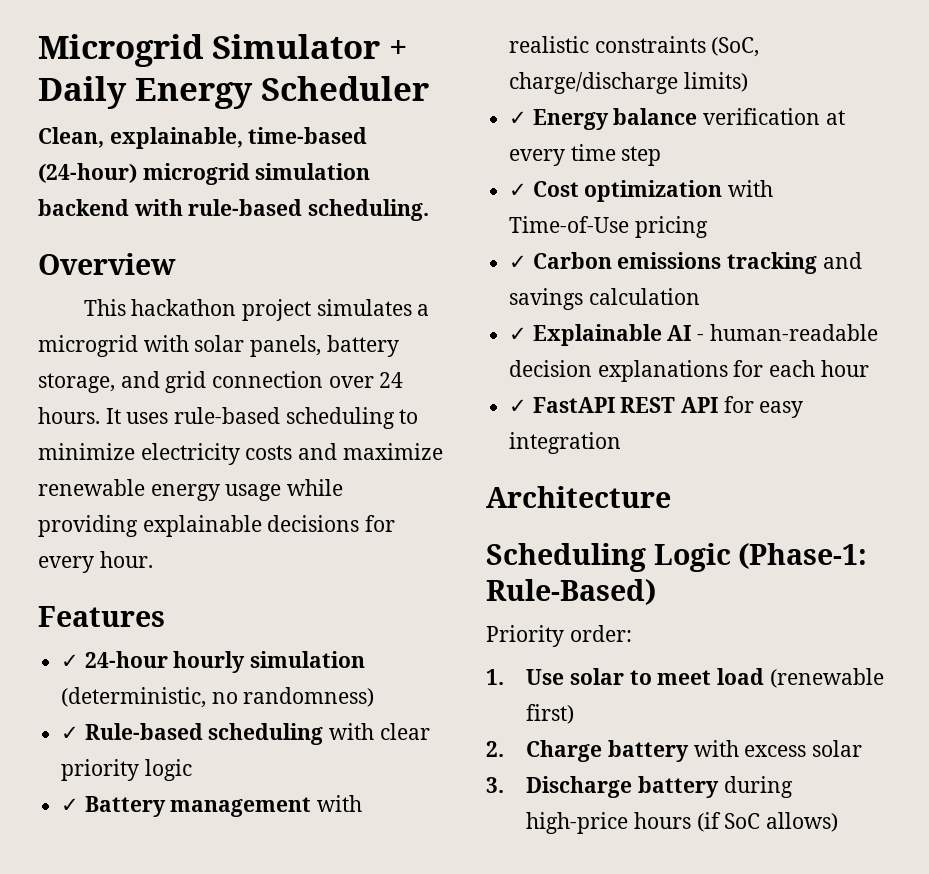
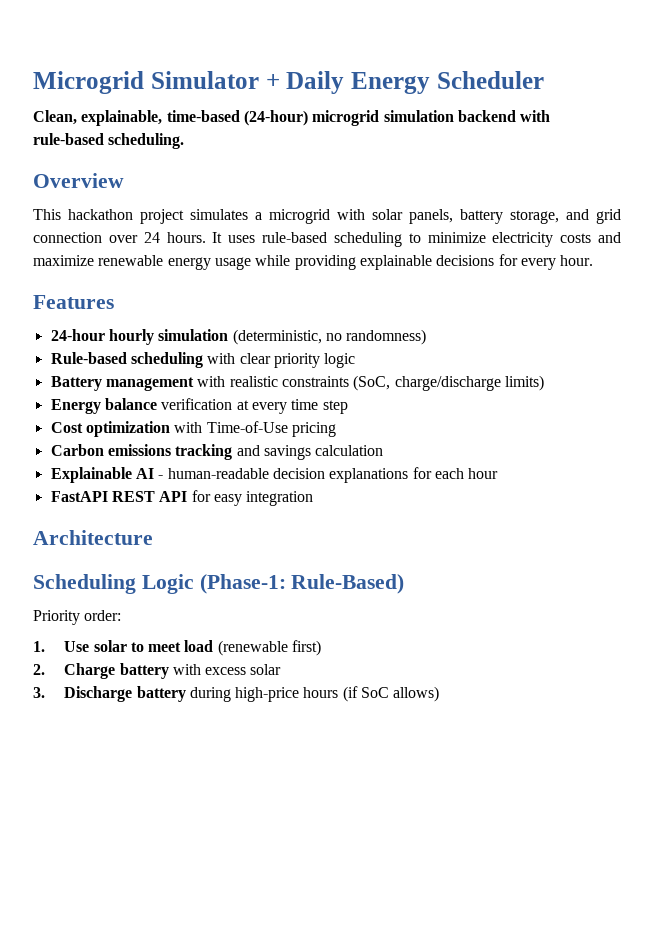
- ✓ 24-hour hourly simulation (deterministic, no randomness)
+ 24-hour hourly simulation (deterministic, no randomness)
- ✓ Rule-based scheduling with clear priority logic
+ Rule-based scheduling with clear priority logic
- ✓ Battery management with realistic constraints (SoC, charge/discharge limits)
+ Battery management with realistic constraints (SoC, charge/discharge limits)
- ✓ Energy balance verification at every time step
+ Energy balance verification at every time step
- ✓ Cost optimization with Time-of-Use pricing
+ Cost optimization with Time-of-Use pricing
- ✓ Carbon emissions tracking and savings calculation
+ Carbon emissions tracking and savings calculation
- ✓ Explainable AI - human-readable decision explanations for each hour
+ Explainable AI - human-readable decision explanations for each hour
- ✓ FastAPI REST API for easy integration
+ FastAPI REST API for easy integration

